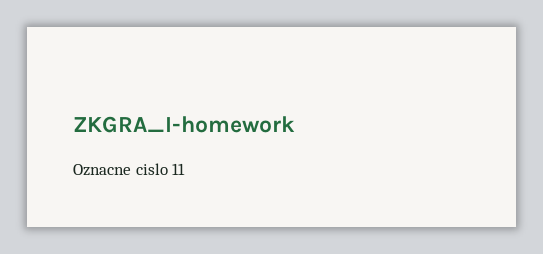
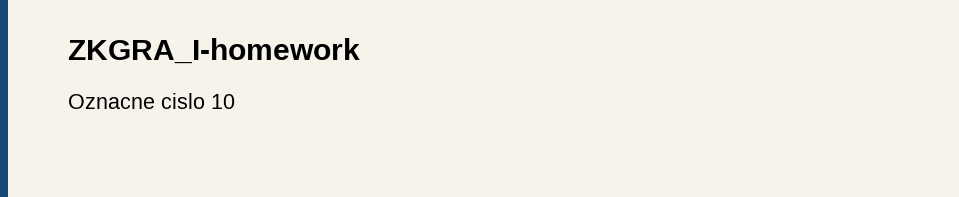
- Oznacne cislo 11
+ Oznacne cislo 10

